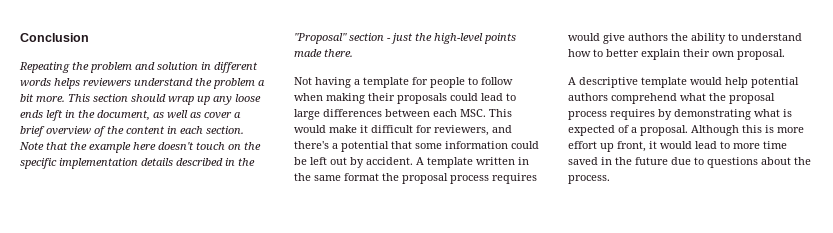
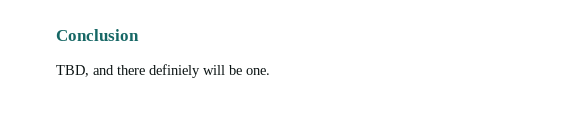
- Repeating the problem and solution in different words helps reviewers understand the problem a bit more. This section should wrap up any loose ends left in the document, as well as cover a brief overview of the content in each section. Note that the example here doesn't touch on the specific implementation details described in the "Proposal" section - just the high-level points made there.
- Not having a template for people to follow when making their proposals could lead to large differences between each MSC. This would make it difficult for reviewers, and there's a potential that some information could be left out by accident. A template written in the same format the proposal process requires would give authors the ability to understand how to better explain their own proposal.
- A descriptive template would help potential authors comprehend what the proposal process requires by demonstrating what is expected of a proposal. Although this is more effort up front, it would lead to more time saved in the future due to questions about the process.
+ TBD, and there definiely will be one.

